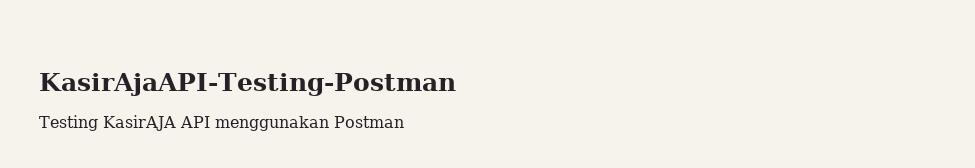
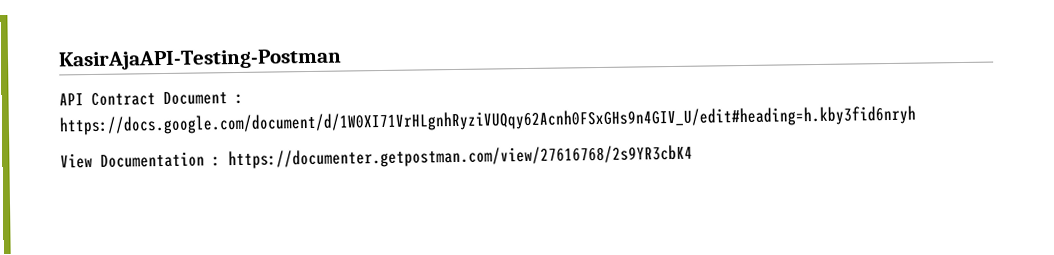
- Testing KasirAJA API menggunakan Postman
+ API Contract Document : https://docs.google.com/document/d/1W0XI71VrHLgnhRyziVUQqy62Acnh0FSxGHs9n4GIV_U/edit#heading=h.kby3fid6nryh
+ View Documentation : https://documenter.getpostman.com/view/27616768/2s9YR3cbK4

